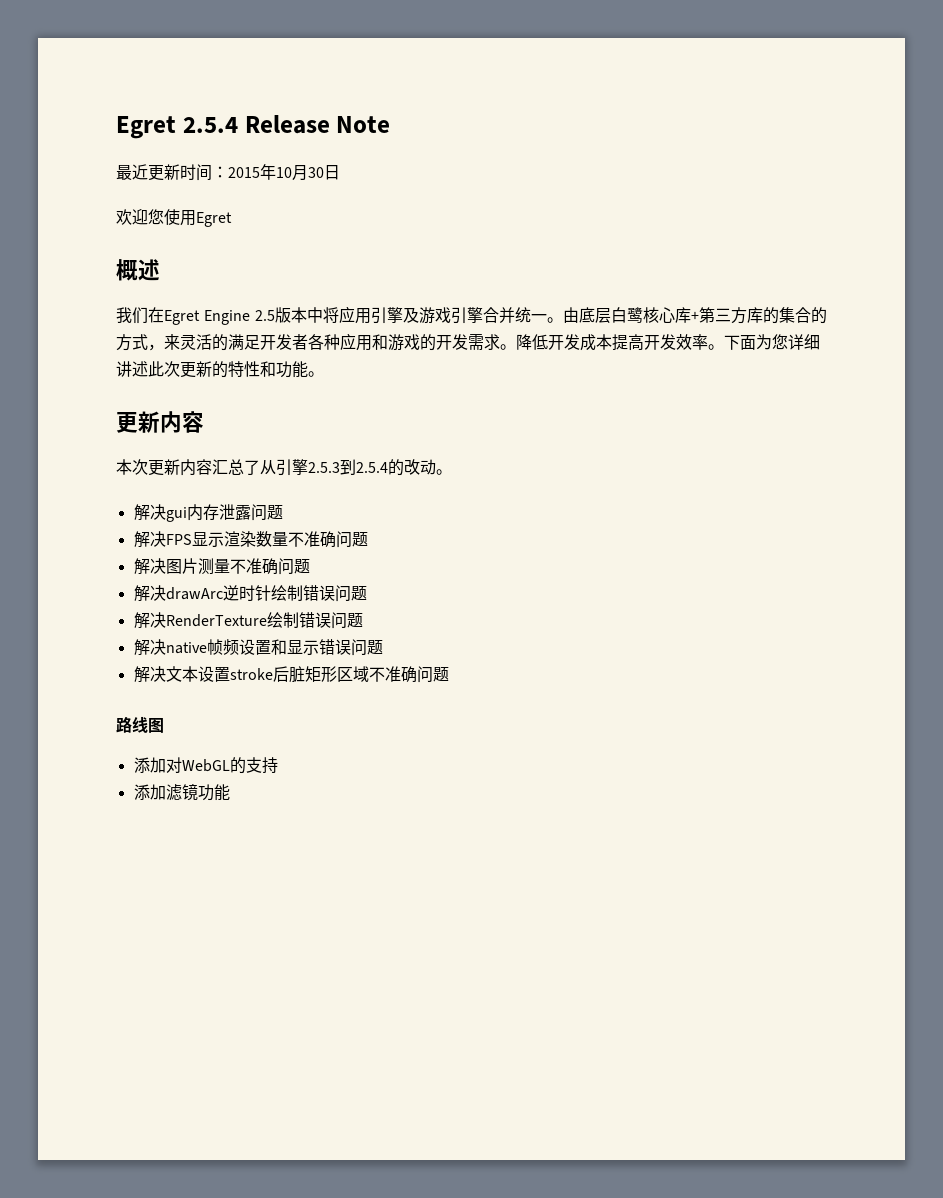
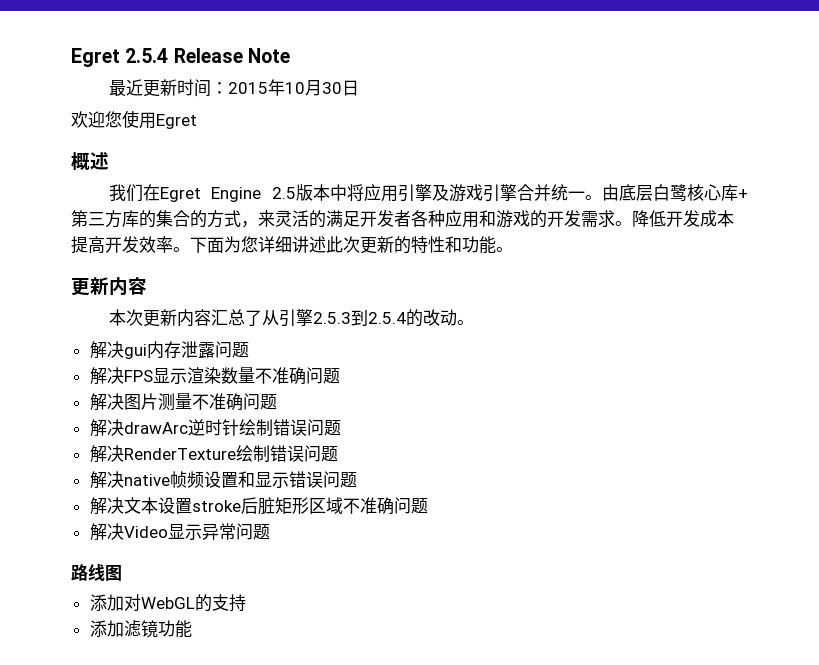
+ 解决Video显示异常问题

